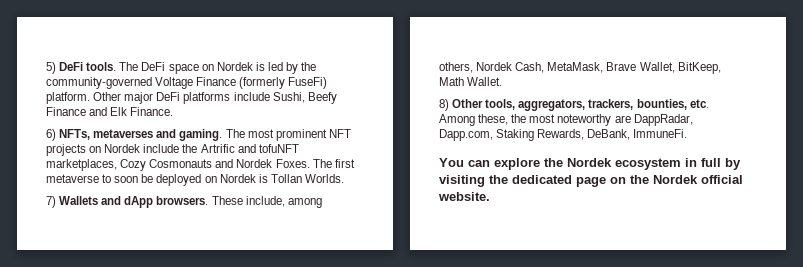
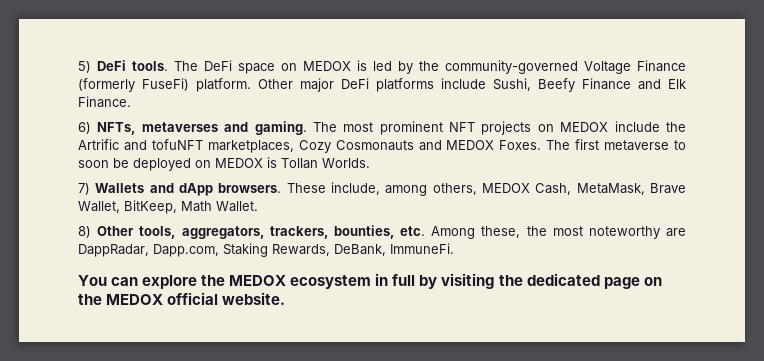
- The DeFi space on Nordek is led by the community-governed Voltage Finance (formerly FuseFi) platform.
+ The DeFi space on MEDOX is led by the community-governed Voltage Finance (formerly FuseFi) platform.
- The most prominent NFT projects on Nordek include the Artrific and tofuNFT marketplaces, Cozy Cosmonauts and Nordek Foxes.
+ The most prominent NFT projects on MEDOX include the Artrific and tofuNFT marketplaces, Cozy Cosmonauts and MEDOX Foxes.
- The first metaverse to soon be deployed on Nordek is Tollan Worlds.
+ The first metaverse to soon be deployed on MEDOX is Tollan Worlds.
- These include, among others, Nordek Cash, MetaMask, Brave Wallet, BitKeep, Math Wallet.
+ These include, among others, MEDOX Cash, MetaMask, Brave Wallet, BitKeep, Math Wallet.
- You can explore the Nordek ecosystem in full by visiting the dedicated page on the Nordek official website.
+ You can explore the MEDOX ecosystem in full by visiting the dedicated page on the MEDOX official website.

